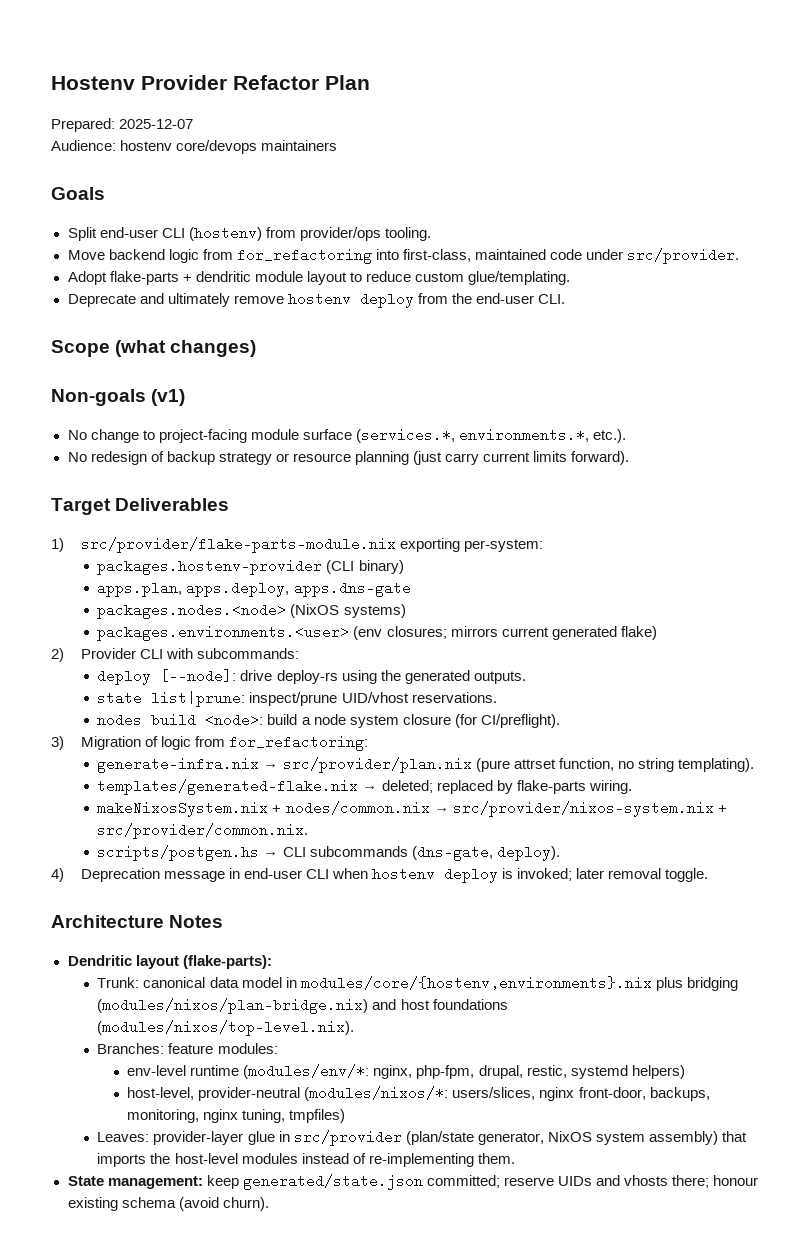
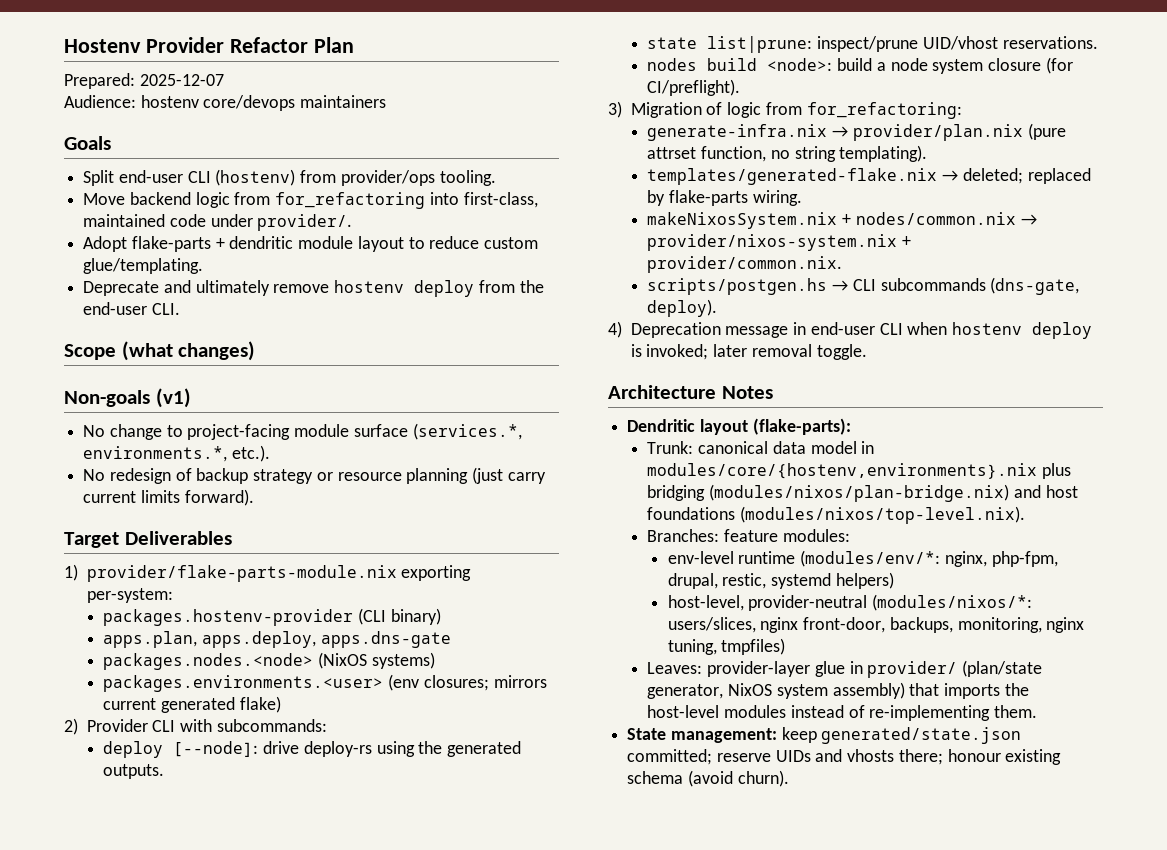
- Move backend logic from for_refactoring into first-class, maintained code under src/provider.
+ Move backend logic from for_refactoring into first-class, maintained code under provider/.
- 1) src/provider/flake-parts-module.nix exporting per-system:
+ 1) provider/flake-parts-module.nix exporting per-system:
- generate-infra.nix → src/provider/plan.nix (pure attrset function, no string templating).
+ generate-infra.nix → provider/plan.nix (pure attrset function, no string templating).
- makeNixosSystem.nix + nodes/common.nix → src/provider/nixos-system.nix + src/provider/common.nix.
+ makeNixosSystem.nix + nodes/common.nix → provider/nixos-system.nix + provider/common.nix.
- Leaves: provider-layer glue in src/provider (plan/state generator, NixOS system assembly) that imports the host-level modules instead of re-implementing them.
+ Leaves: provider-layer glue in provider/ (plan/state generator, NixOS system assembly) that imports the host-level modules instead of re-implementing them.

